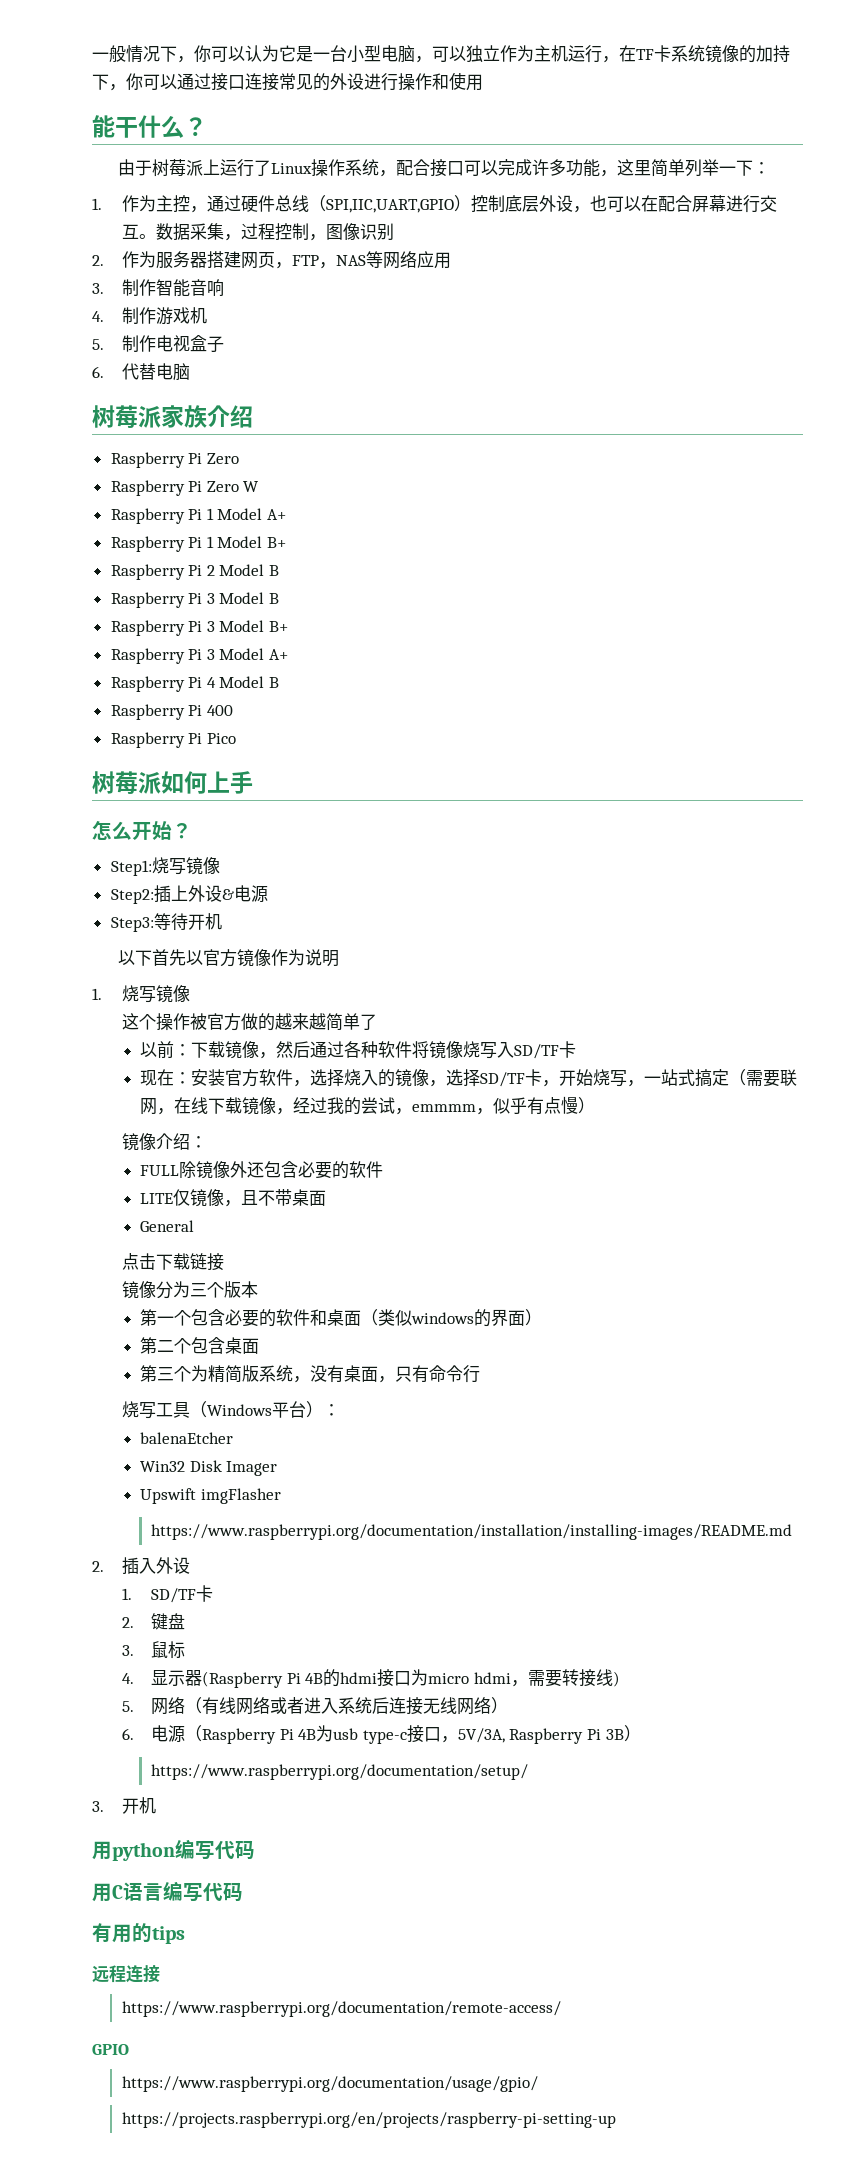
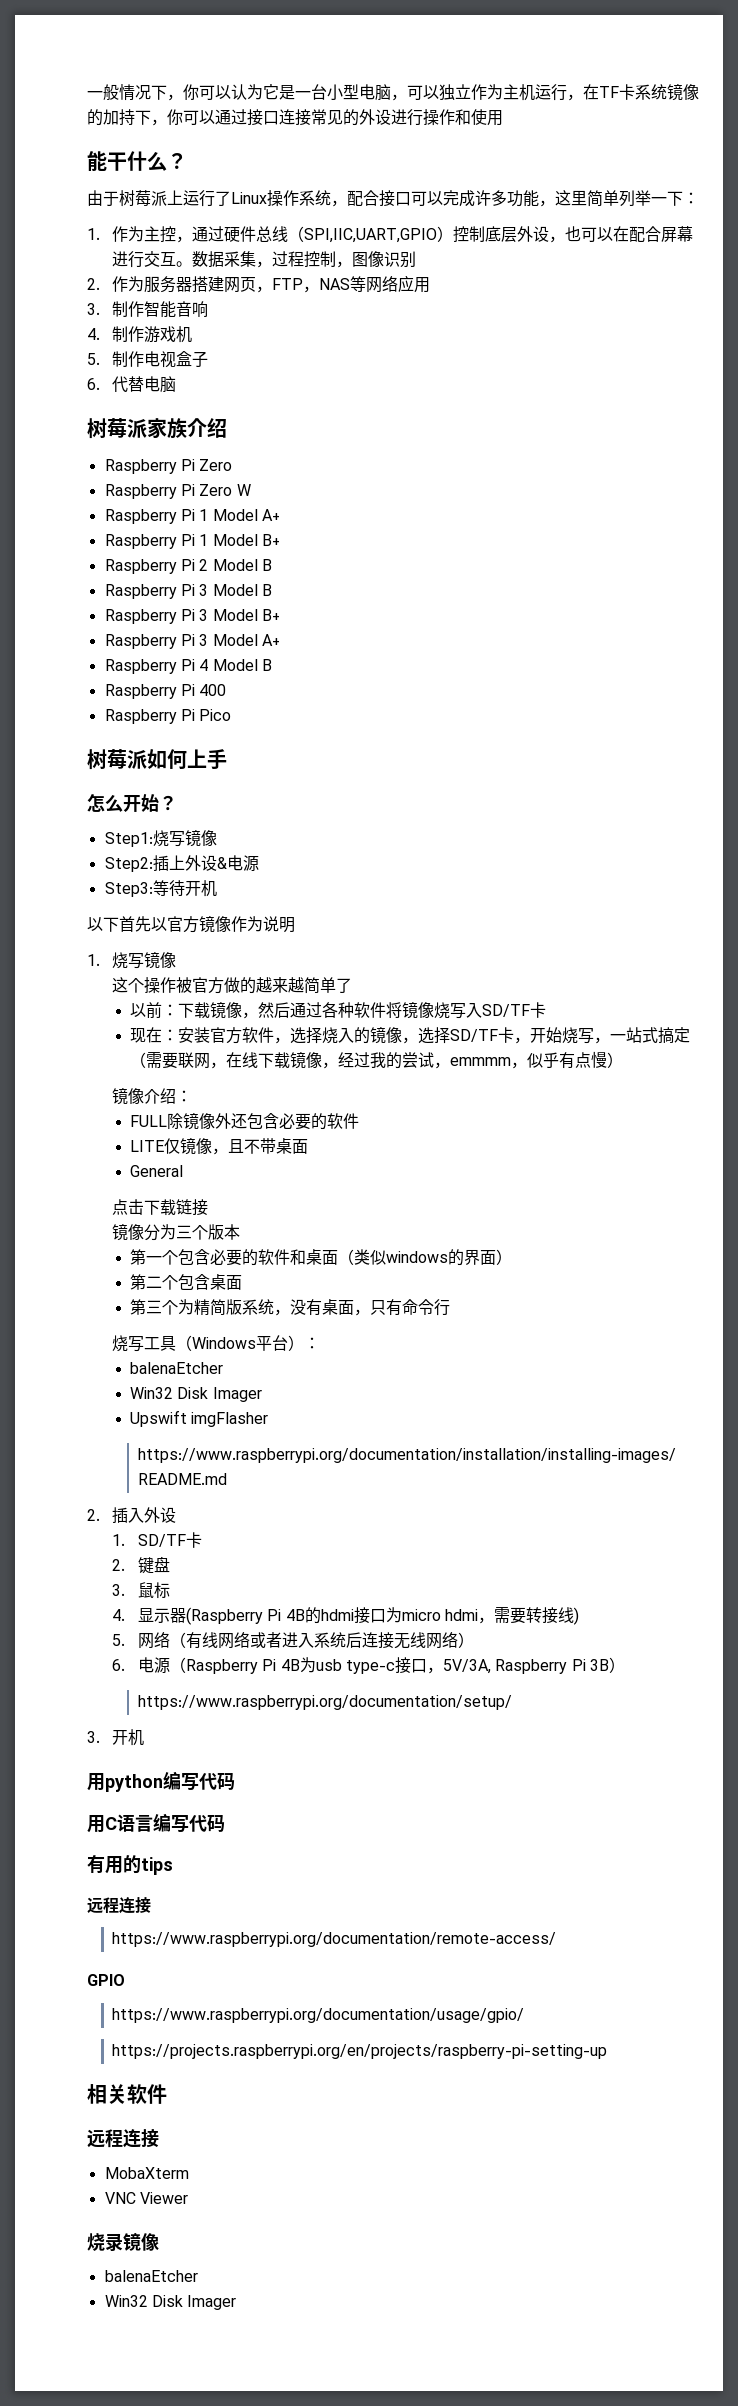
+ 相关软件
+ 远程连接
+ MobaXterm
+ VNC Viewer
+ 烧录镜像
+ balenaEtcher
+ Win32 Disk Imager

